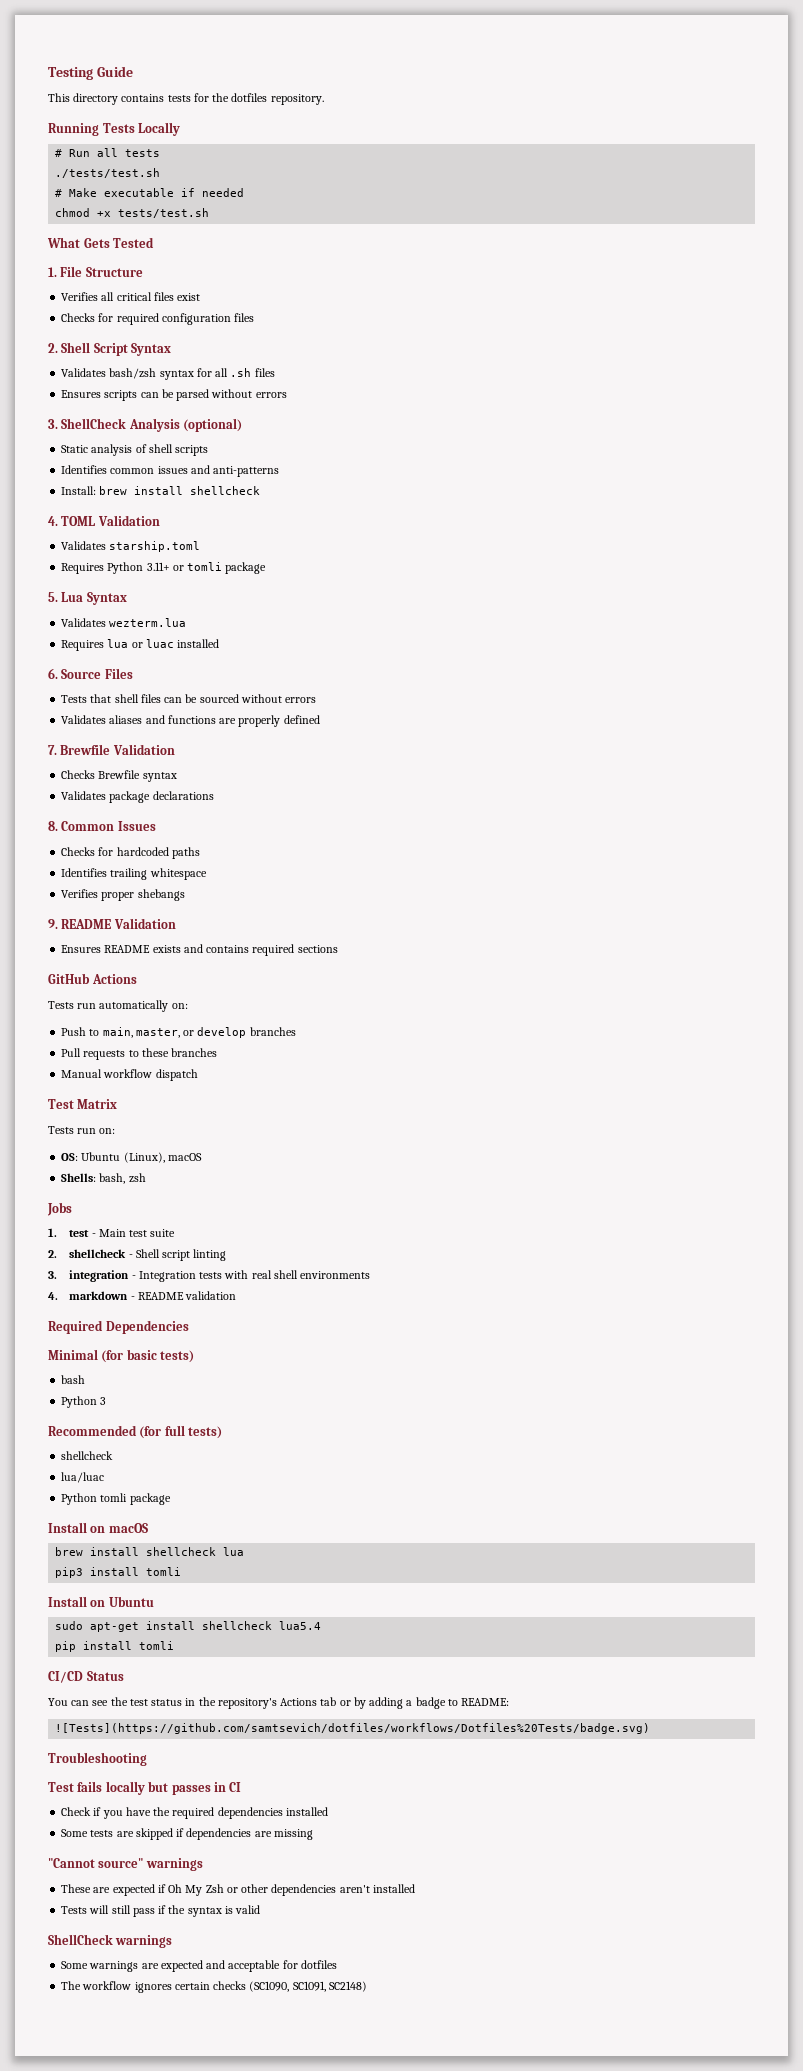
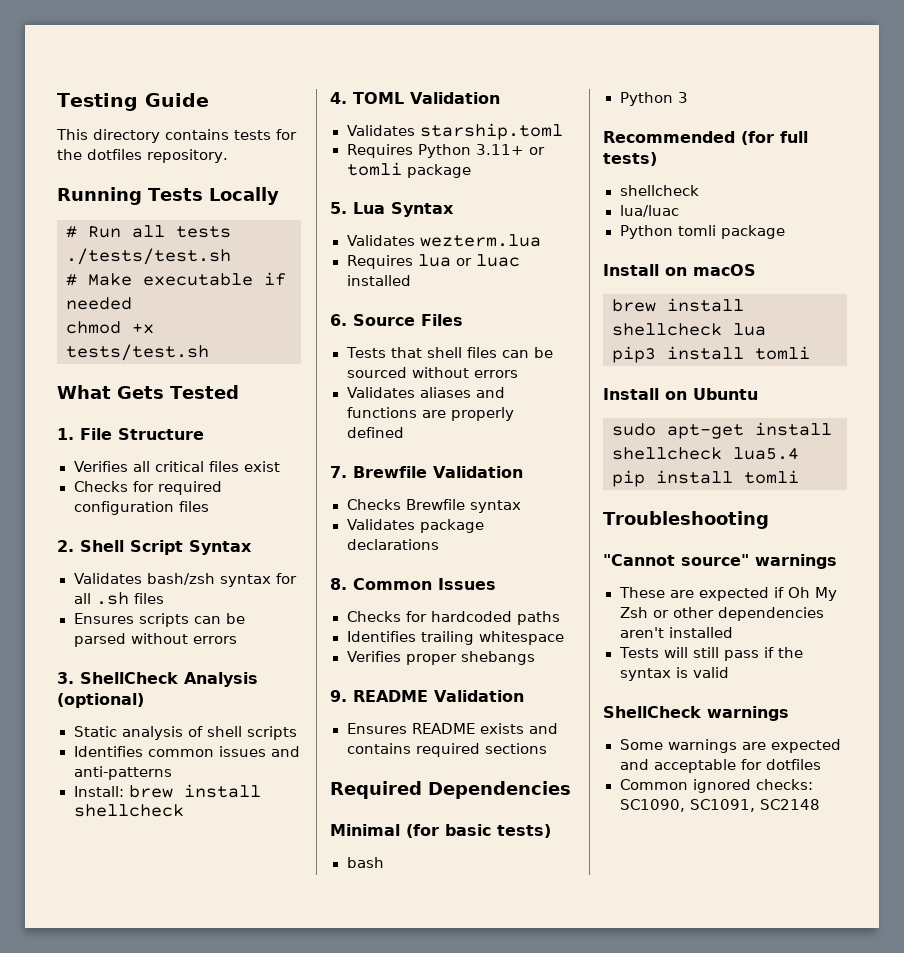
- GitHub Actions
- Tests run automatically on:
- Push to main, master, or develop branches
- Pull requests to these branches
- Manual workflow dispatch
- Test Matrix
- Tests run on:
- OS: Ubuntu (Linux), macOS
- Shells: bash, zsh
- Jobs
- 1. test - Main test suite
- 2. shellcheck - Shell script linting
- 3. integration - Integration tests with real shell environments
- 4. markdown - README validation
- CI/CD Status
- You can see the test status in the repository's Actions tab or by adding a badge to README:
- ![Tests](https://github.com/samtsevich/dotfiles/workflows/Dotfiles%20Tests/badge.svg)
  Troubleshooting
- Test fails locally but passes in CI
- Check if you have the required dependencies installed
- Some tests are skipped if dependencies are missing
- The workflow ignores certain checks (SC1090, SC1091, SC2148)
+ Common ignored checks: SC1090, SC1091, SC2148

